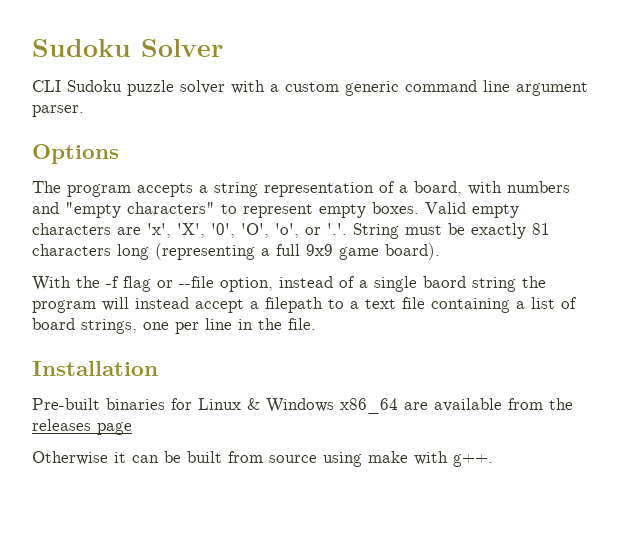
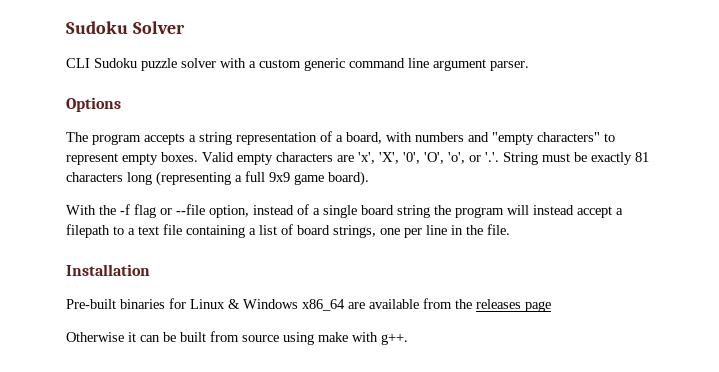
- With the -f flag or --file option, instead of a single baord string the program will instead accept a filepath to a text file containing a list of board strings, one per line in the file.
+ With the -f flag or --file option, instead of a single board string the program will instead accept a filepath to a text file containing a list of board strings, one per line in the file.

